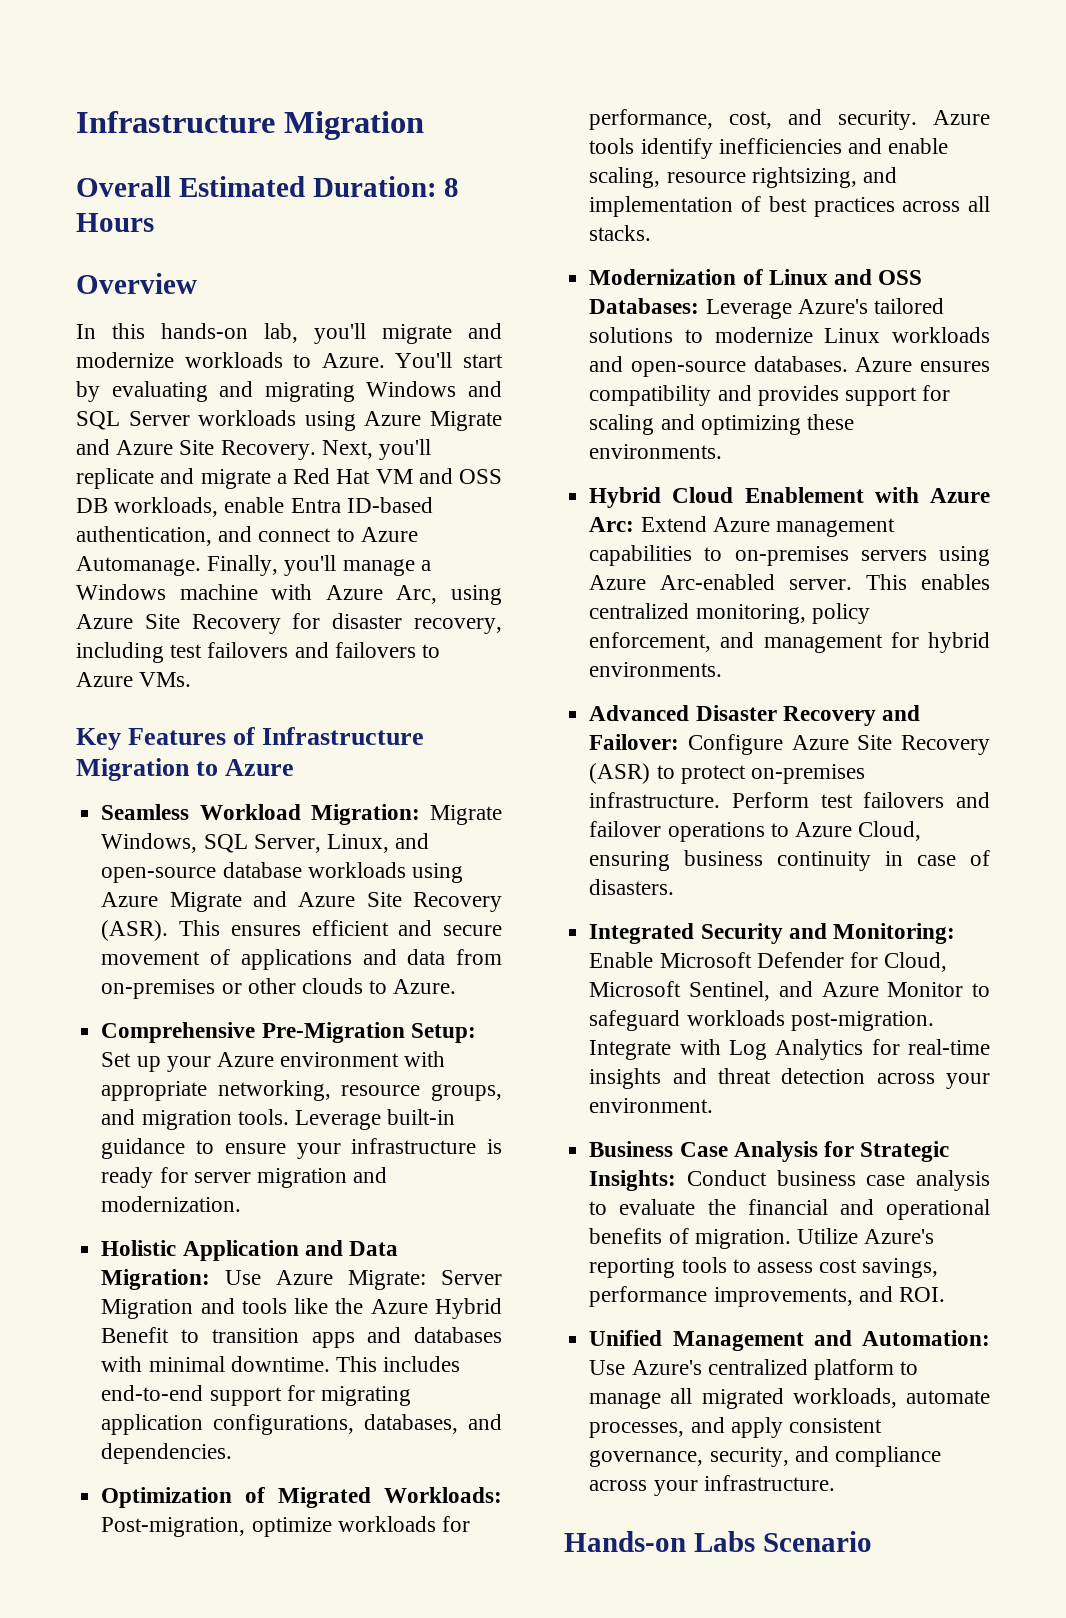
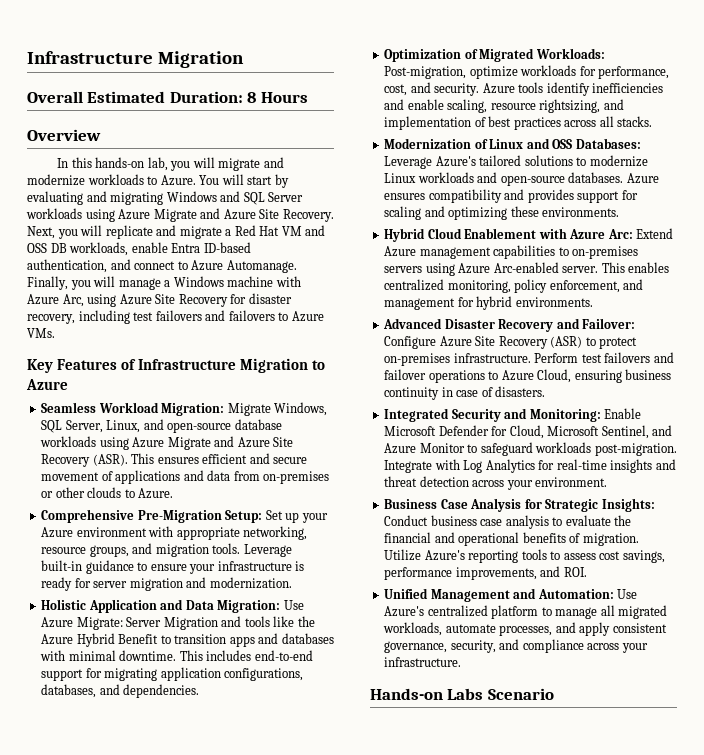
- In this hands-on lab, you'll migrate and modernize workloads to Azure.
+ In this hands-on lab, you will migrate and modernize workloads to Azure.
- You'll start by evaluating and migrating Windows and SQL Server workloads using Azure Migrate and Azure Site Recovery.
+ You will start by evaluating and migrating Windows and SQL Server workloads using Azure Migrate and Azure Site Recovery.
- Next, you'll replicate and migrate a Red Hat VM and OSS DB workloads, enable Entra ID-based authentication, and connect to Azure Automanage.
+ Next, you will replicate and migrate a Red Hat VM and OSS DB workloads, enable Entra ID-based authentication, and connect to Azure Automanage.
- Finally, you'll manage a Windows machine with Azure Arc, using Azure Site Recovery for disaster recovery, including test failovers and failovers to Azure VMs.
+ Finally, you will manage a Windows machine with Azure Arc, using Azure Site Recovery for disaster recovery, including test failovers and failovers to Azure VMs.

